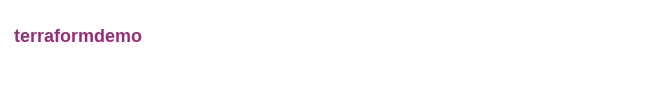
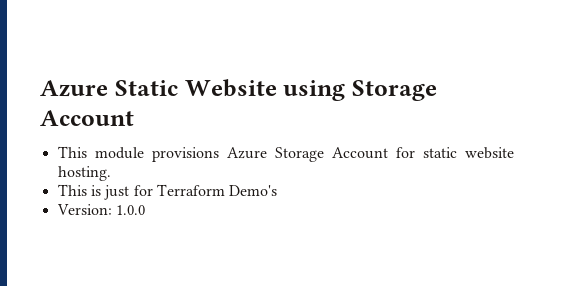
- terraformdemo
+ Azure Static Website using Storage Account
+ This module provisions Azure Storage Account for static website hosting.
+ This is just for Terraform Demo's
+ Version: 1.0.0

